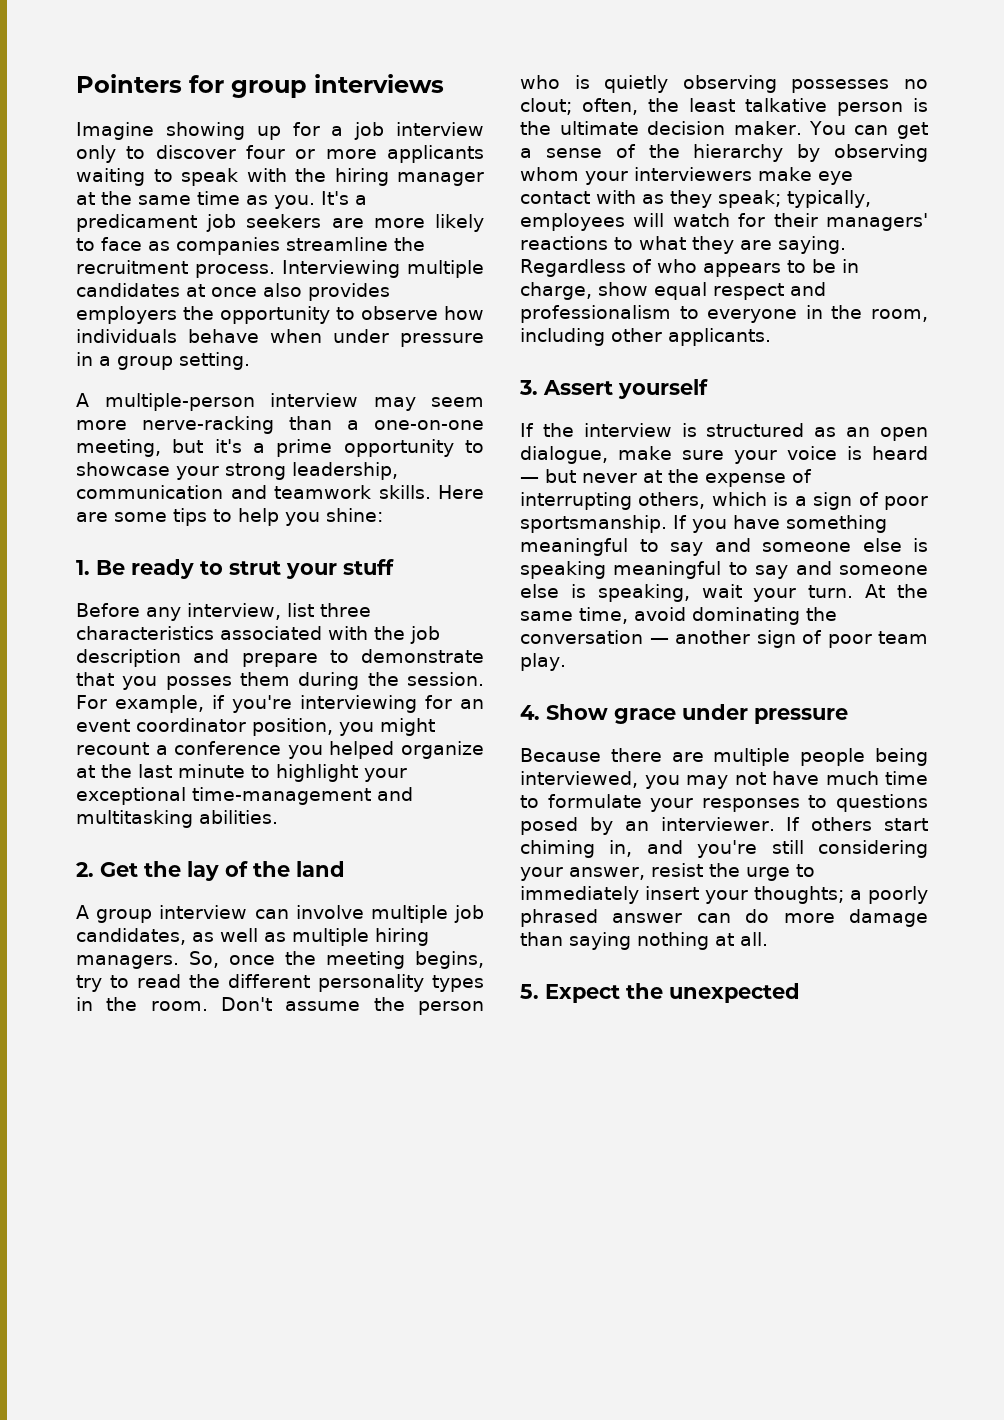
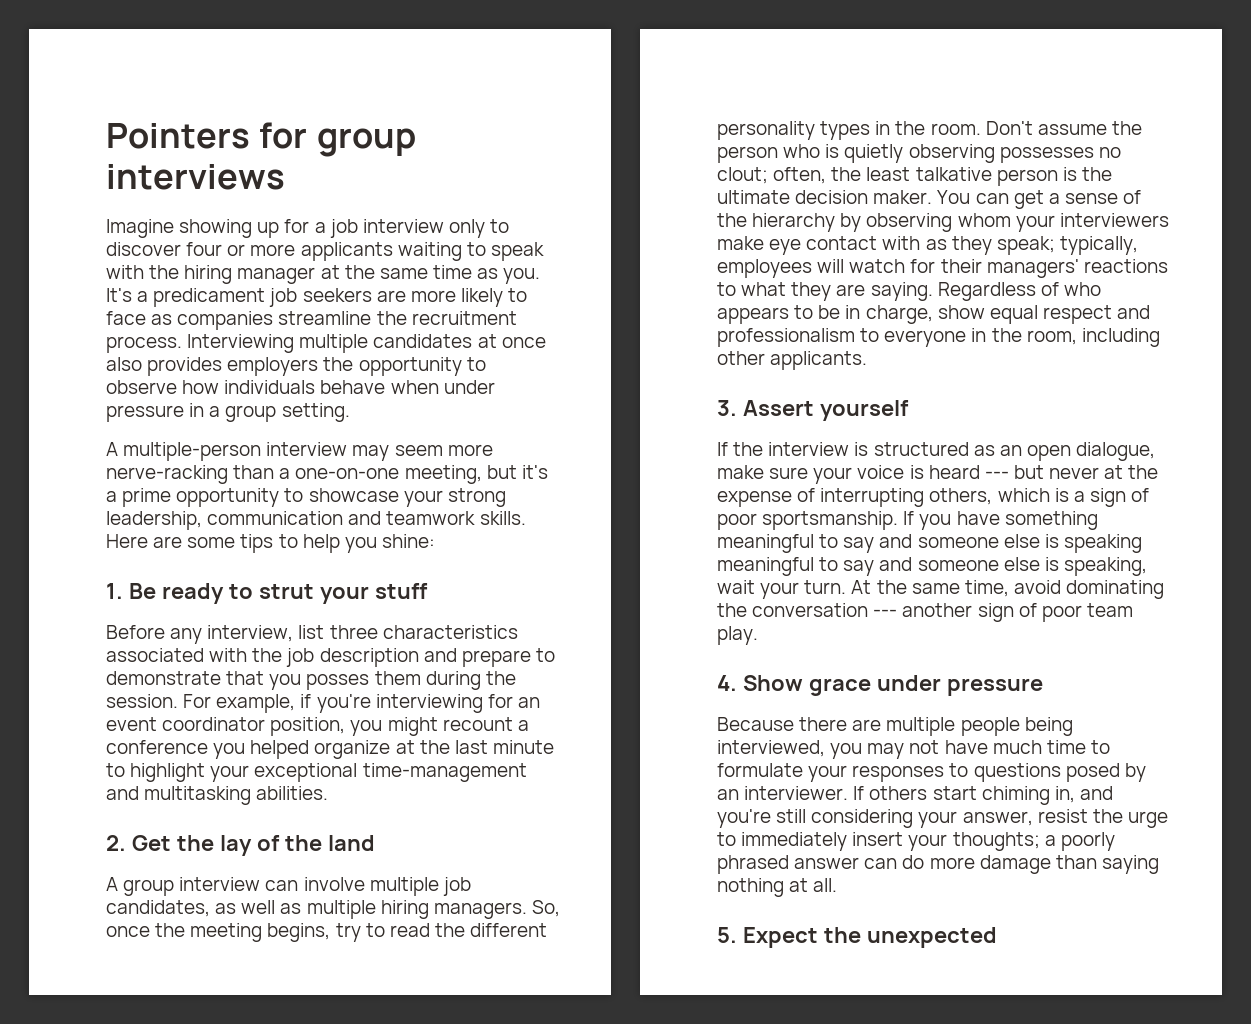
- If the interview is structured as an open dialogue, make sure your voice is heard — but never at the expense of interrupting others, which is a sign of poor sportsmanship.
+ If the interview is structured as an open dialogue, make sure your voice is heard --- but never at the expense of interrupting others, which is a sign of poor sportsmanship.
- At the same time, avoid dominating the conversation — another sign of poor team play.
+ At the same time, avoid dominating the conversation --- another sign of poor team play.

